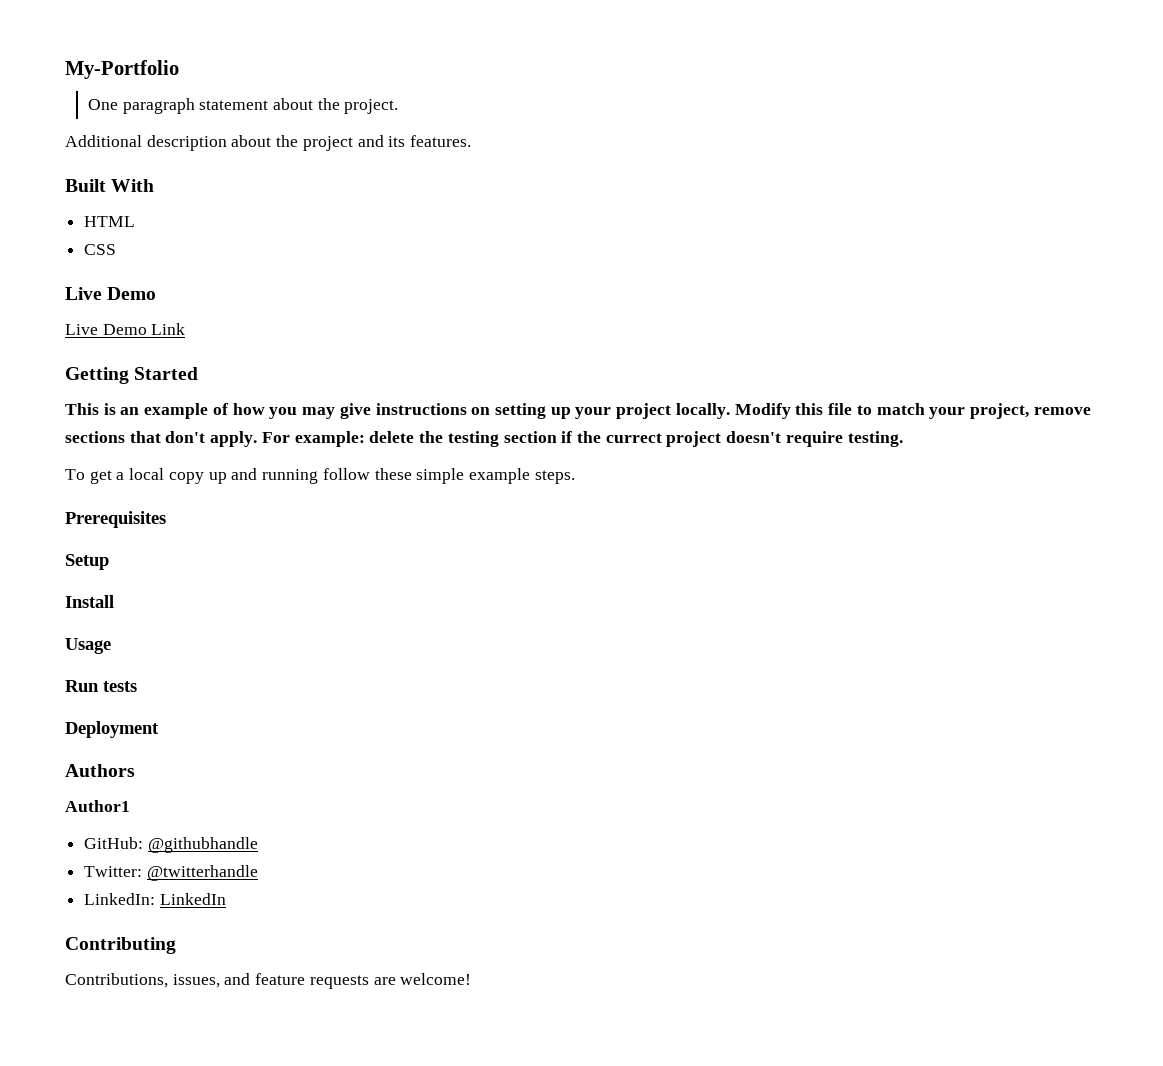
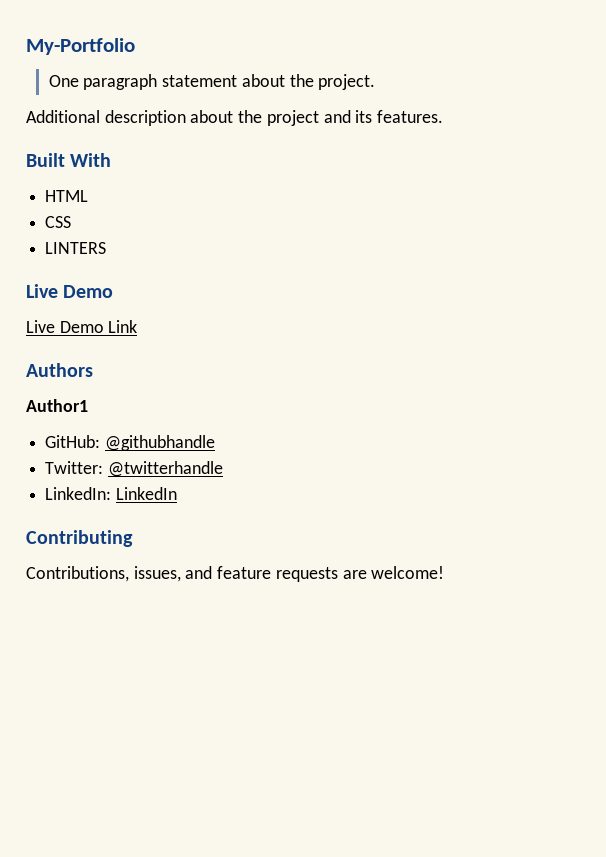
+ LINTERS
- Getting Started
- This is an example of how you may give instructions on setting up your project locally. Modify this file to match your project, remove sections that don't apply. For example: delete the testing section if the currect project doesn't require testing.
- To get a local copy up and running follow these simple example steps.
- Prerequisites
- Setup
- Install
- Usage
- Run tests
- Deployment

